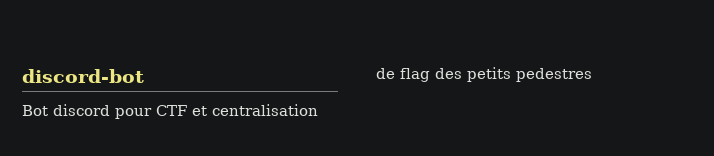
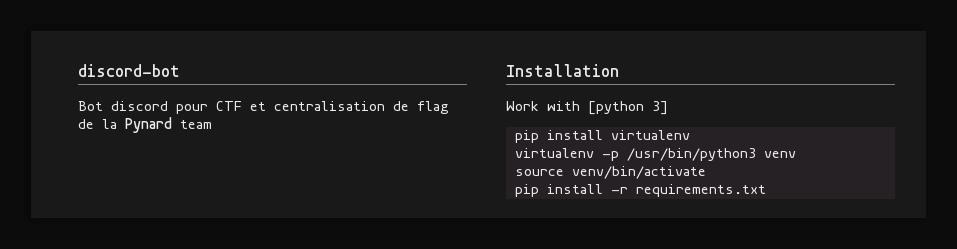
- Bot discord pour CTF et centralisation de flag des petits pedestres
+ Bot discord pour CTF et centralisation de flag de la Pynard team
+ Installation
+ Work with [python 3]
+ pip install virtualenv
+ virtualenv -p /usr/bin/python3 venv
+ source venv/bin/activate
+ pip install -r requirements.txt

